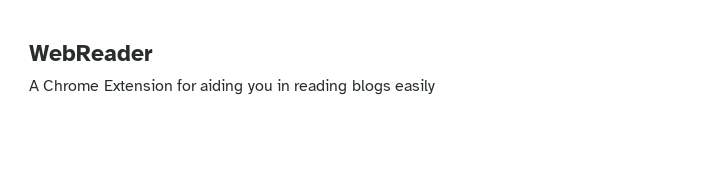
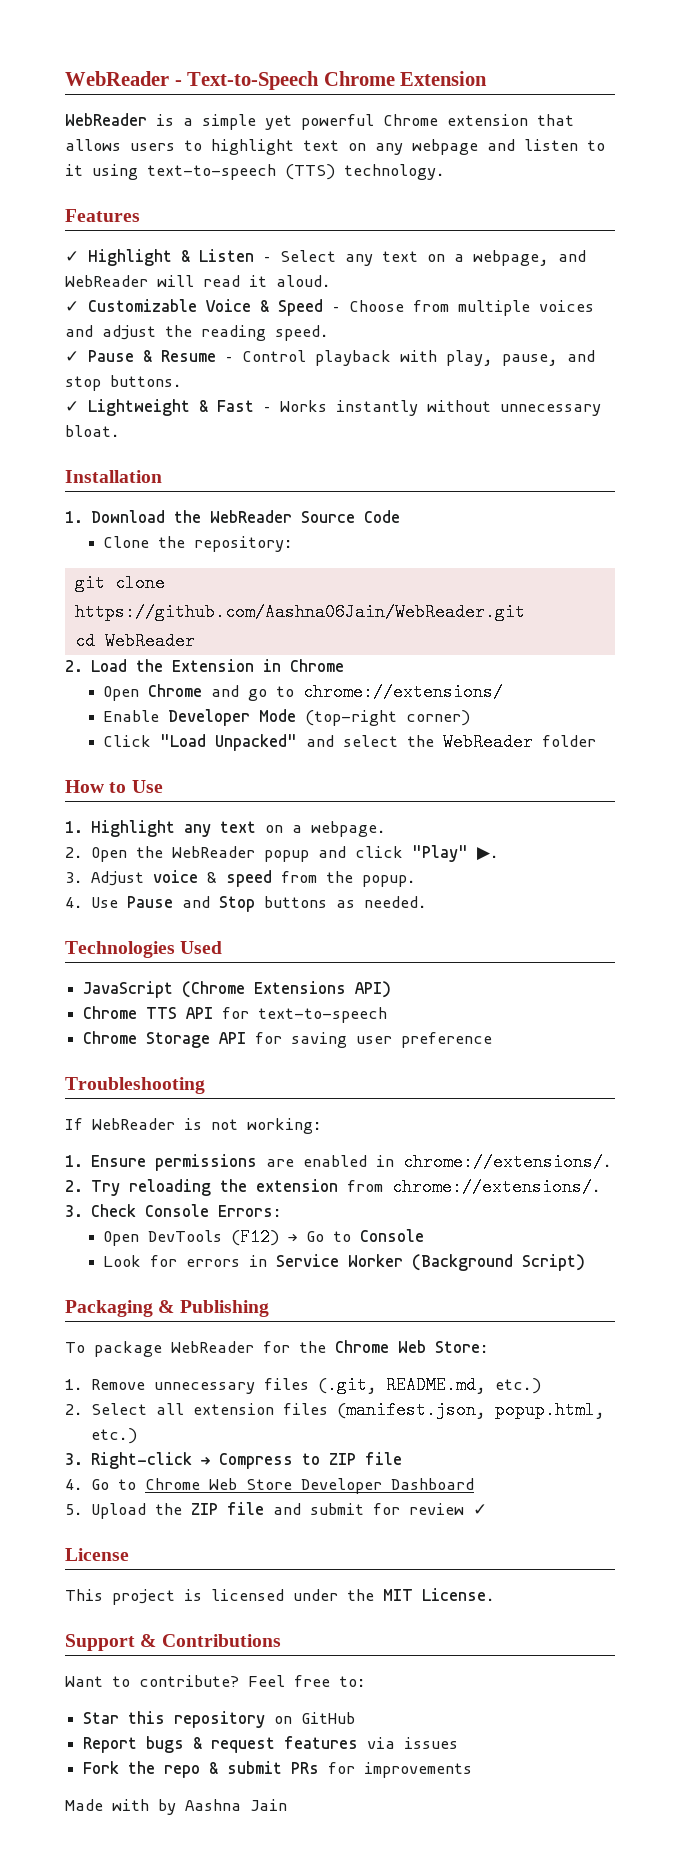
- WebReader
- A Chrome Extension for aiding you in reading blogs easily
+ WebReader - Text-to-Speech Chrome Extension
+ WebReader is a simple yet powerful Chrome extension that allows users to highlight text on any webpage and listen to it using text-to-speech (TTS) technology.
+ Features
+ ✓ Highlight & Listen – Select any text on a webpage, and WebReader will read it aloud.
+ ✓ Customizable Voice & Speed – Choose from multiple voices and adjust the reading speed.
+ ✓ Pause & Resume – Control playback with play, pause, and stop buttons.
+ ✓ Lightweight & Fast – Works instantly without unnecessary bloat.
+ Installation
+ 1. Download the WebReader Source Code
+ Clone the repository:
+ git clone https://github.com/Aashna06Jain/WebReader.git
+ cd WebReader
+ 2. Load the Extension in Chrome
+ Open Chrome and go to chrome://extensions/
+ Enable Developer Mode (top-right corner)
+ Click "Load Unpacked" and select the WebReader folder
+ How to Use
+ 1. Highlight any text on a webpage.
+ 2. Open the WebReader popup and click "Play" ▶.
+ 3. Adjust voice & speed from the popup.
+ 4. Use Pause and Stop buttons as needed.
+ Technologies Used
+ JavaScript (Chrome Extensions API)
+ Chrome TTS API for text-to-speech
+ Chrome Storage API for saving user preference
+ Troubleshooting
+ If WebReader is not working:
+ 1. Ensure permissions are enabled in chrome://extensions/.
+ 2. Try reloading the extension from chrome://extensions/.
+ 3. Check Console Errors:
+ Open DevTools (F12) → Go to Console
+ Look for errors in Service Worker (Background Script)
+ Packaging & Publishing
+ To package WebReader for the Chrome Web Store:
+ 1. Remove unnecessary files (.git, README.md, etc.)
+ 2. Select all extension files (manifest.json, popup.html, etc.)
+ 3. Right-click → Compress to ZIP file
+ 4. Go to Chrome Web Store Developer Dashboard
+ 5. Upload the ZIP file and submit for review ✓
+ License
+ This project is licensed under the MIT License.
+ Support & Contributions
+ Want to contribute? Feel free to:
+ Star this repository on GitHub
+ Report bugs & request features via issues
+ Fork the repo & submit PRs for improvements
+ Made with by Aashna Jain

